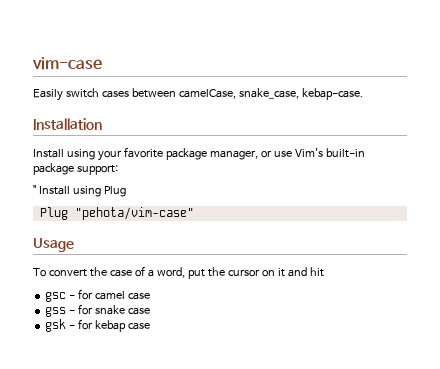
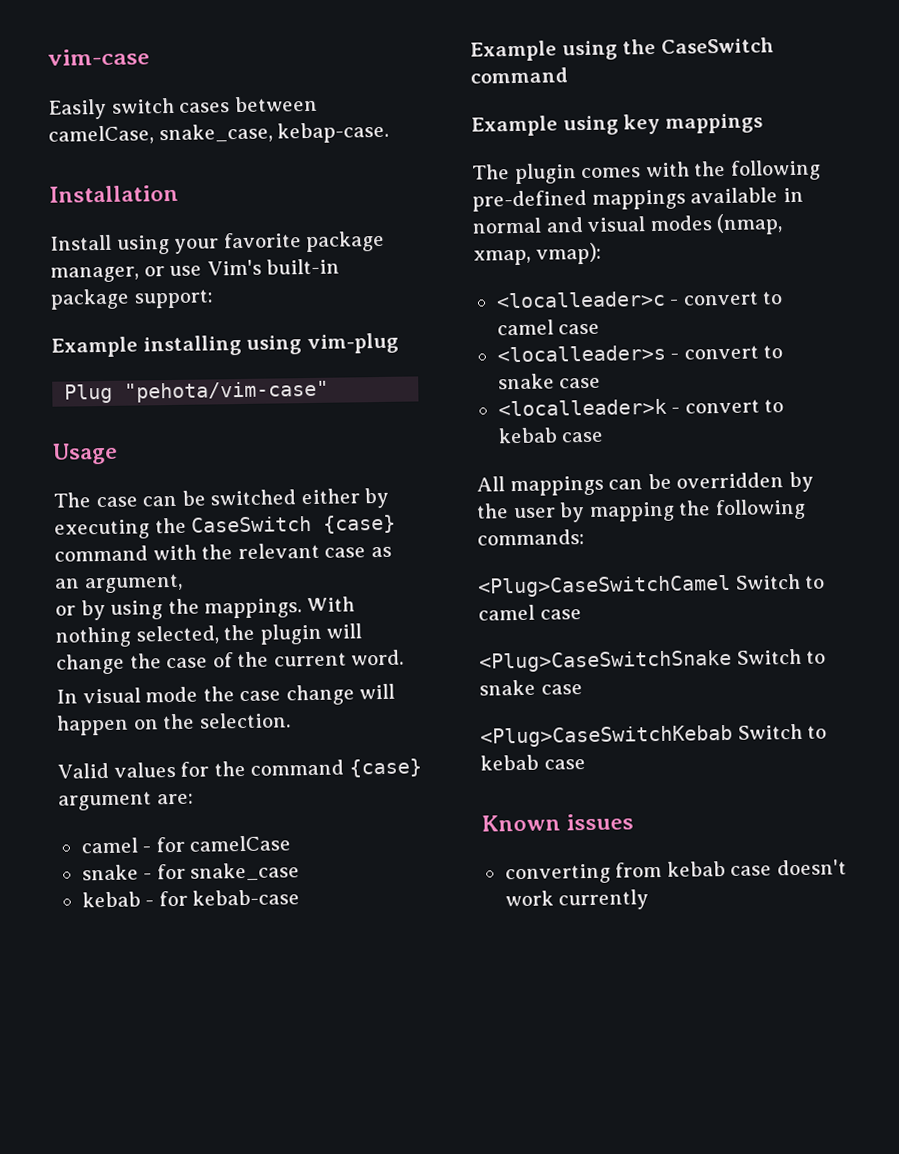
- " Install using Plug
+ Example installing using vim-plug
- To convert the case of a word, put the cursor on it and hit
- gsc - for camel case
- gss - for snake case
- gsk - for kebap case
+ The case can be switched either by executing the CaseSwitch {case} command with the relevant case as an argument,
+ or by using the mappings. With nothing selected, the plugin will change the case of the current word.
+ In visual mode the case change will happen on the selection.
+ Valid values for the command {case} argument are:
+ camel - for camelCase
+ snake - for snake_case
+ kebab - for kebab-case
+ Example using the CaseSwitch command
+ Example using key mappings
+ The plugin comes with the following pre-defined mappings available in normal and visual modes (nmap, xmap, vmap):
+ <localleader>c - convert to camel case
+ <localleader>s - convert to snake case
+ <localleader>k - convert to kebab case
+ All mappings can be overridden by the user by mapping the following commands:
+ <Plug>CaseSwitchCamel Switch to camel case
+ <Plug>CaseSwitchSnake Switch to snake case
+ <Plug>CaseSwitchKebab Switch to kebab case
+ Known issues
+ converting from kebab case doesn't work currently

